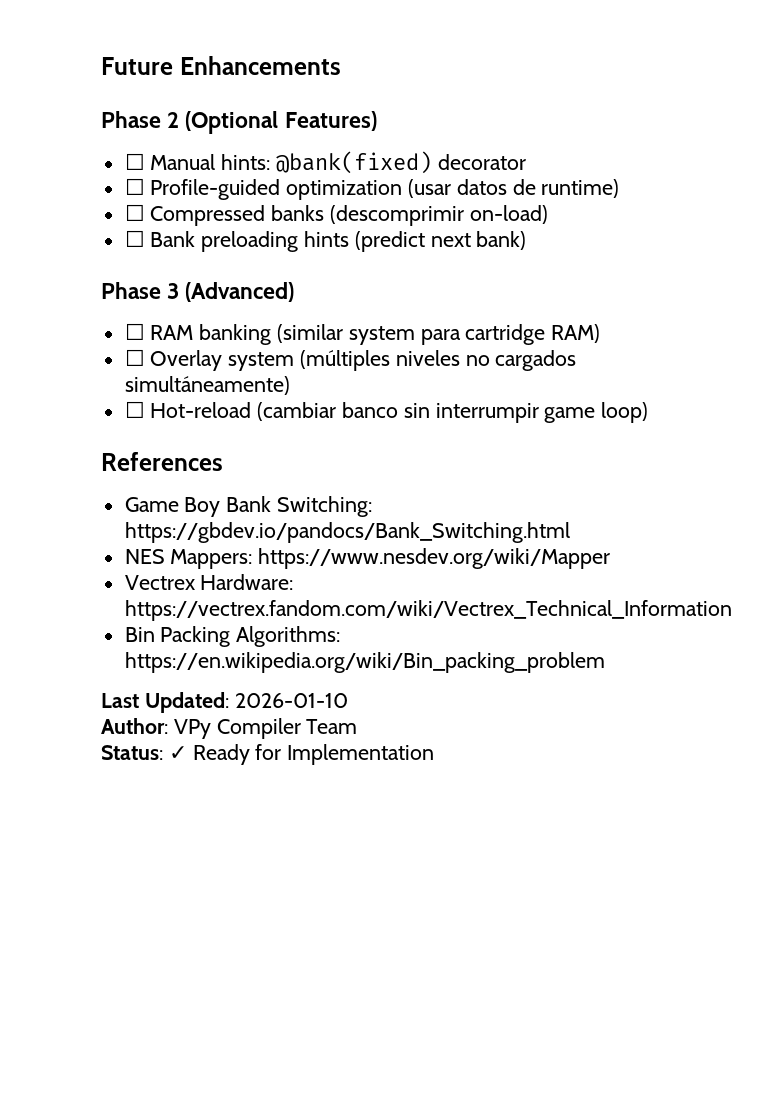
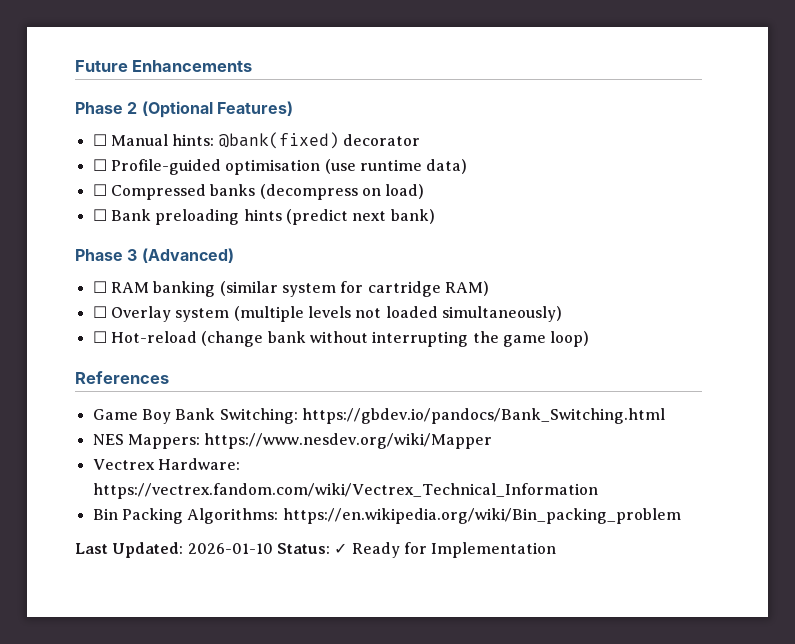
- ☐ Profile-guided optimization (usar datos de runtime)
+ ☐ Profile-guided optimisation (use runtime data)
- ☐ Compressed banks (descomprimir on-load)
+ ☐ Compressed banks (decompress on load)
- ☐ RAM banking (similar system para cartridge RAM)
+ ☐ RAM banking (similar system for cartridge RAM)
- ☐ Overlay system (múltiples niveles no cargados simultáneamente)
- ☐ Hot-reload (cambiar banco sin interrumpir game loop)
+ ☐ Overlay system (multiple levels not loaded simultaneously)
+ ☐ Hot-reload (change bank without interrupting the game loop)
- Last Updated: 2026-01-10
- Author: VPy Compiler Team
- Status: ✓ Ready for Implementation
+ Last Updated: 2026-01-10 Status: ✓ Ready for Implementation

